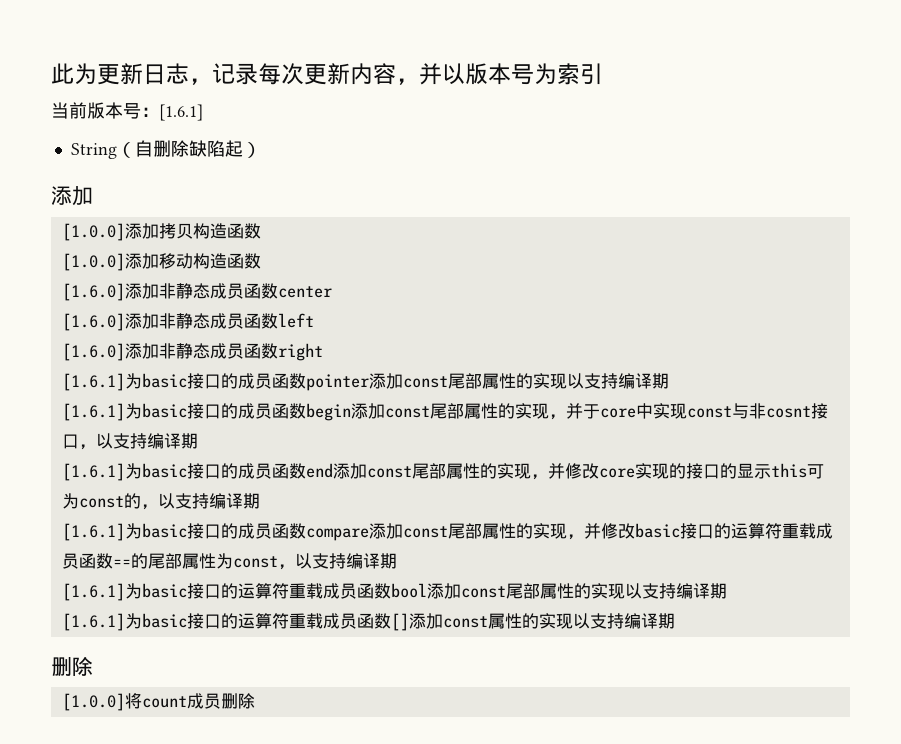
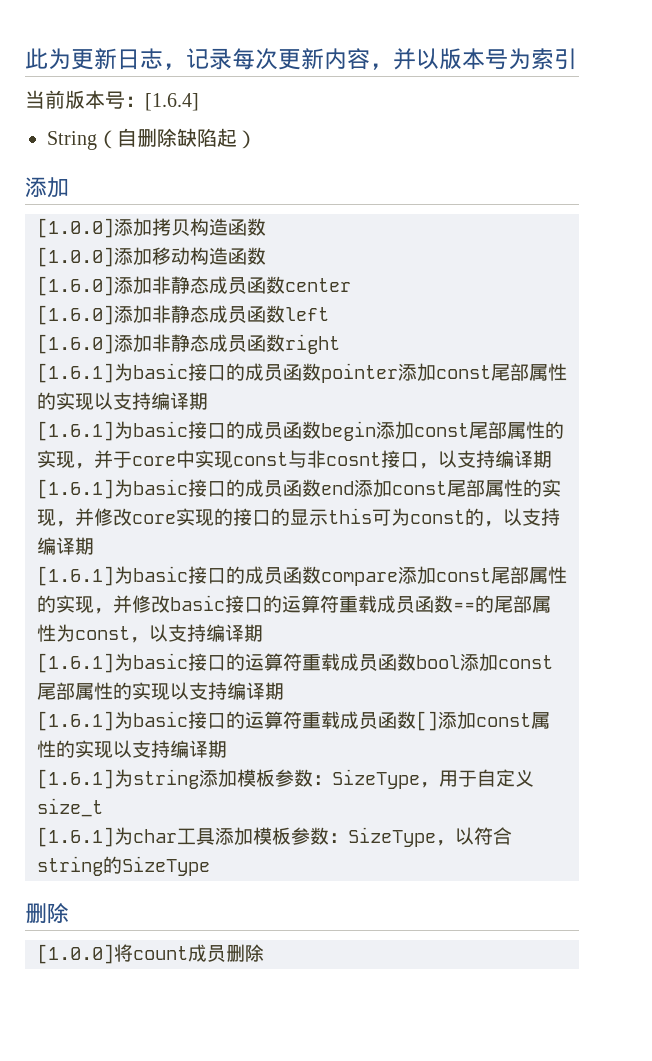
- 当前版本号：[1.6.1]
+ 当前版本号：[1.6.4]
+ [1.6.1]为string添加模板参数：SizeType，用于自定义size_t
+ [1.6.1]为char工具添加模板参数：SizeType，以符合string的SizeType

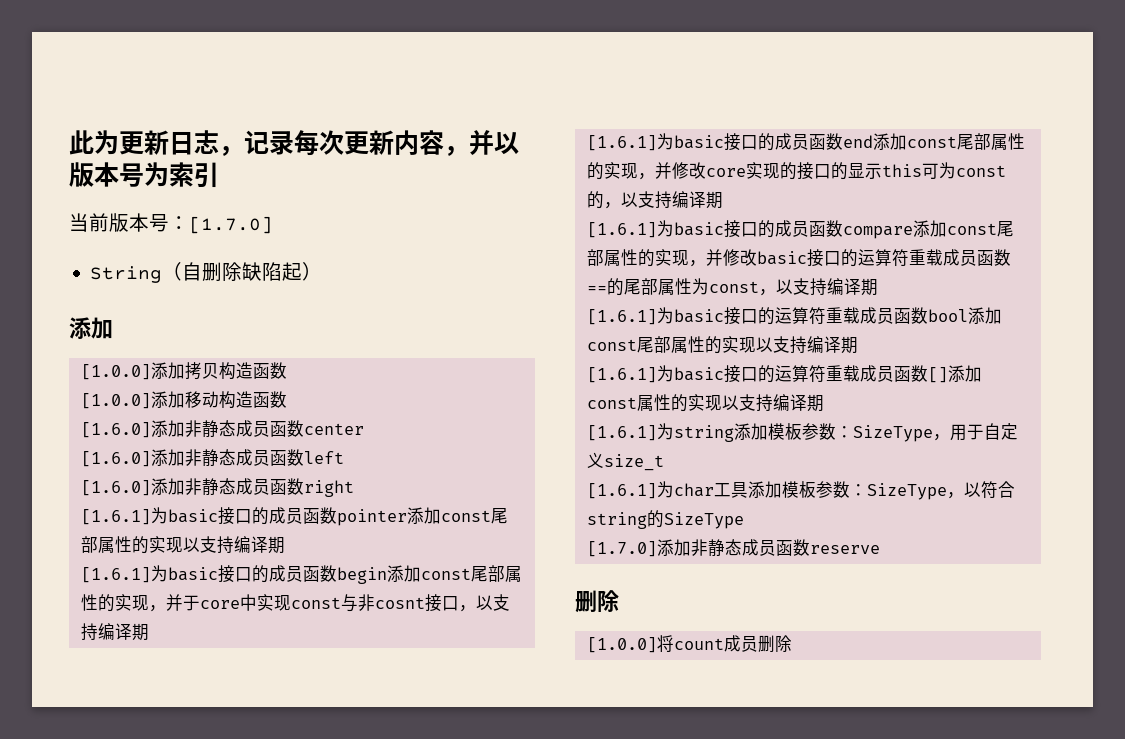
- 当前版本号：[1.6.4]
+ 当前版本号：[1.7.0]
+ [1.7.0]添加非静态成员函数reserve

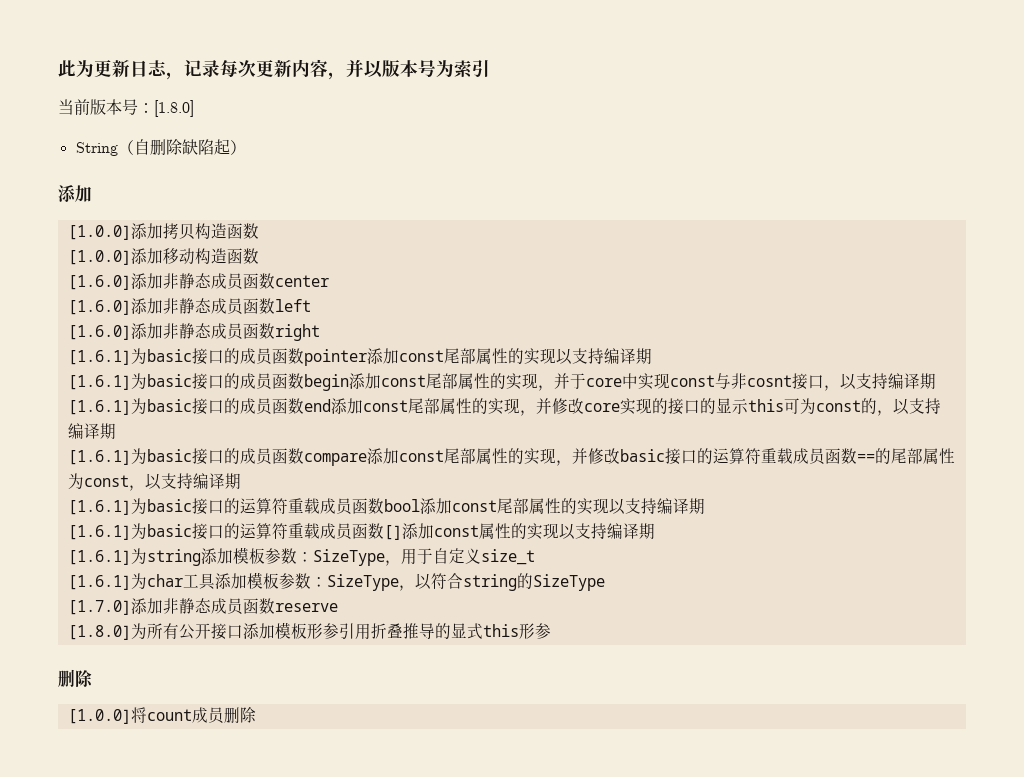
- 当前版本号：[1.7.0]
+ 当前版本号：[1.8.0]
+ [1.8.0]为所有公开接口添加模板形参引用折叠推导的显式this形参

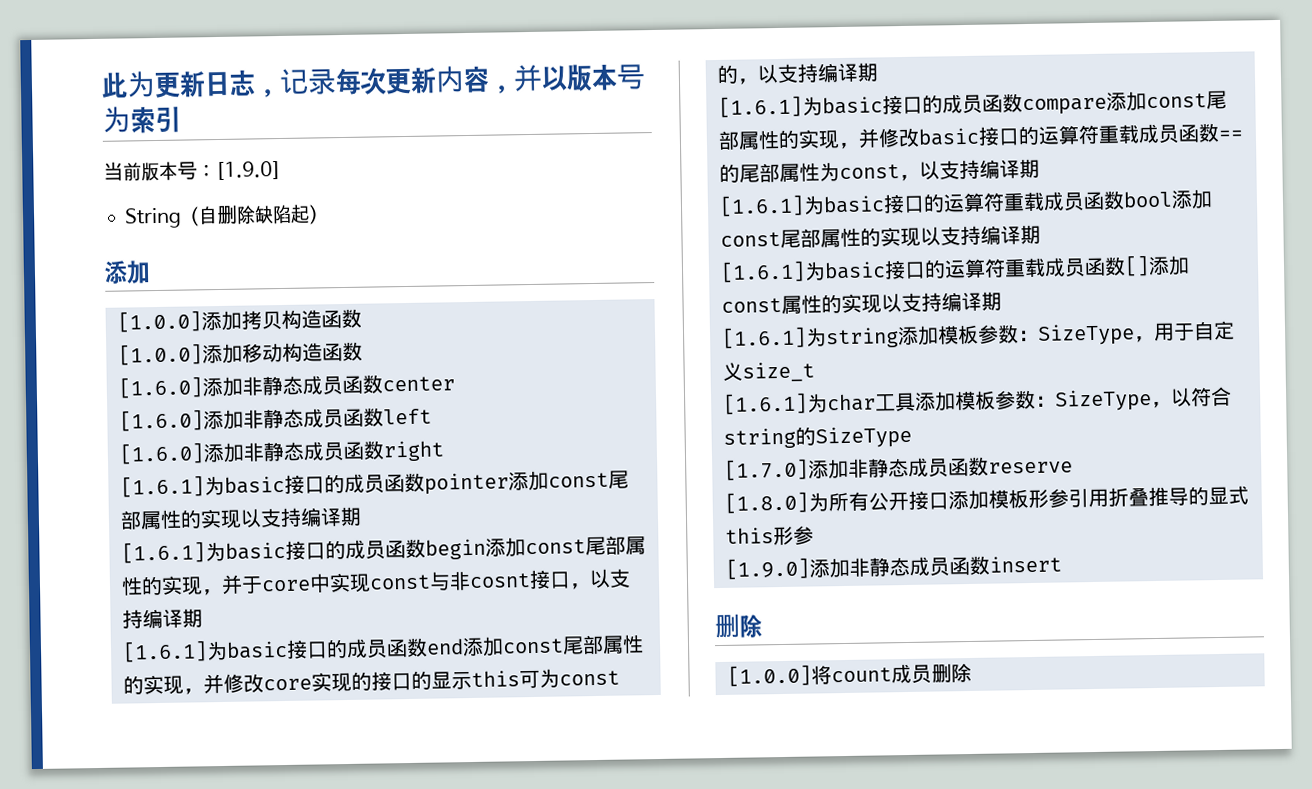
- 当前版本号：[1.8.0]
+ 当前版本号：[1.9.0]
+ [1.9.0]添加非静态成员函数insert

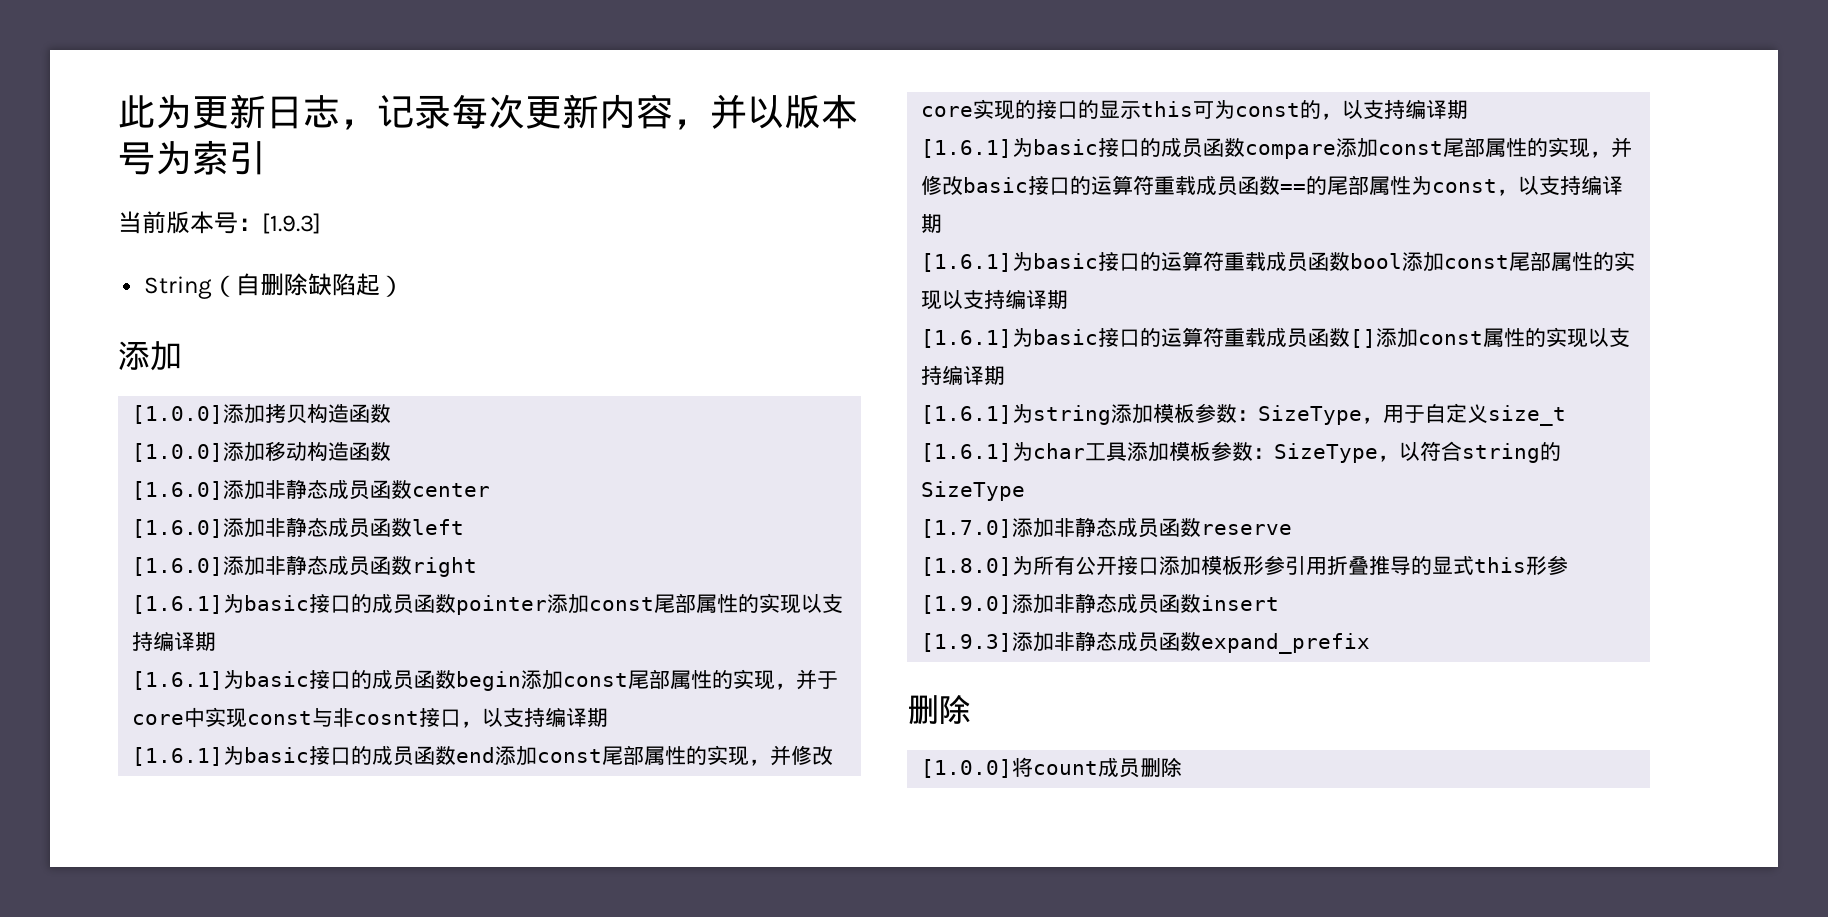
- 当前版本号：[1.9.0]
+ 当前版本号：[1.9.3]
+ [1.9.3]添加非静态成员函数expand_prefix

